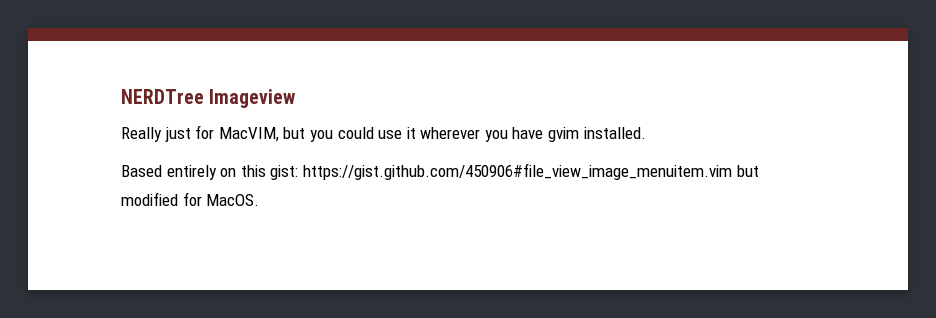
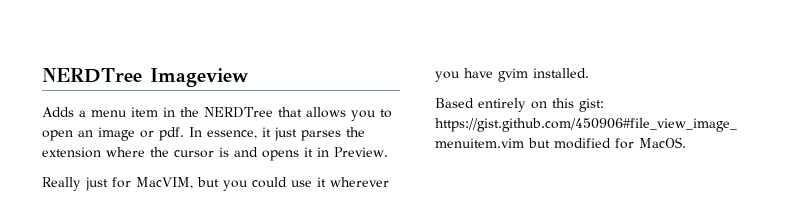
+ Adds a menu item in the NERDTree that allows you to open an image or pdf. In essence, it just parses the extension where the cursor is and opens it in Preview.

